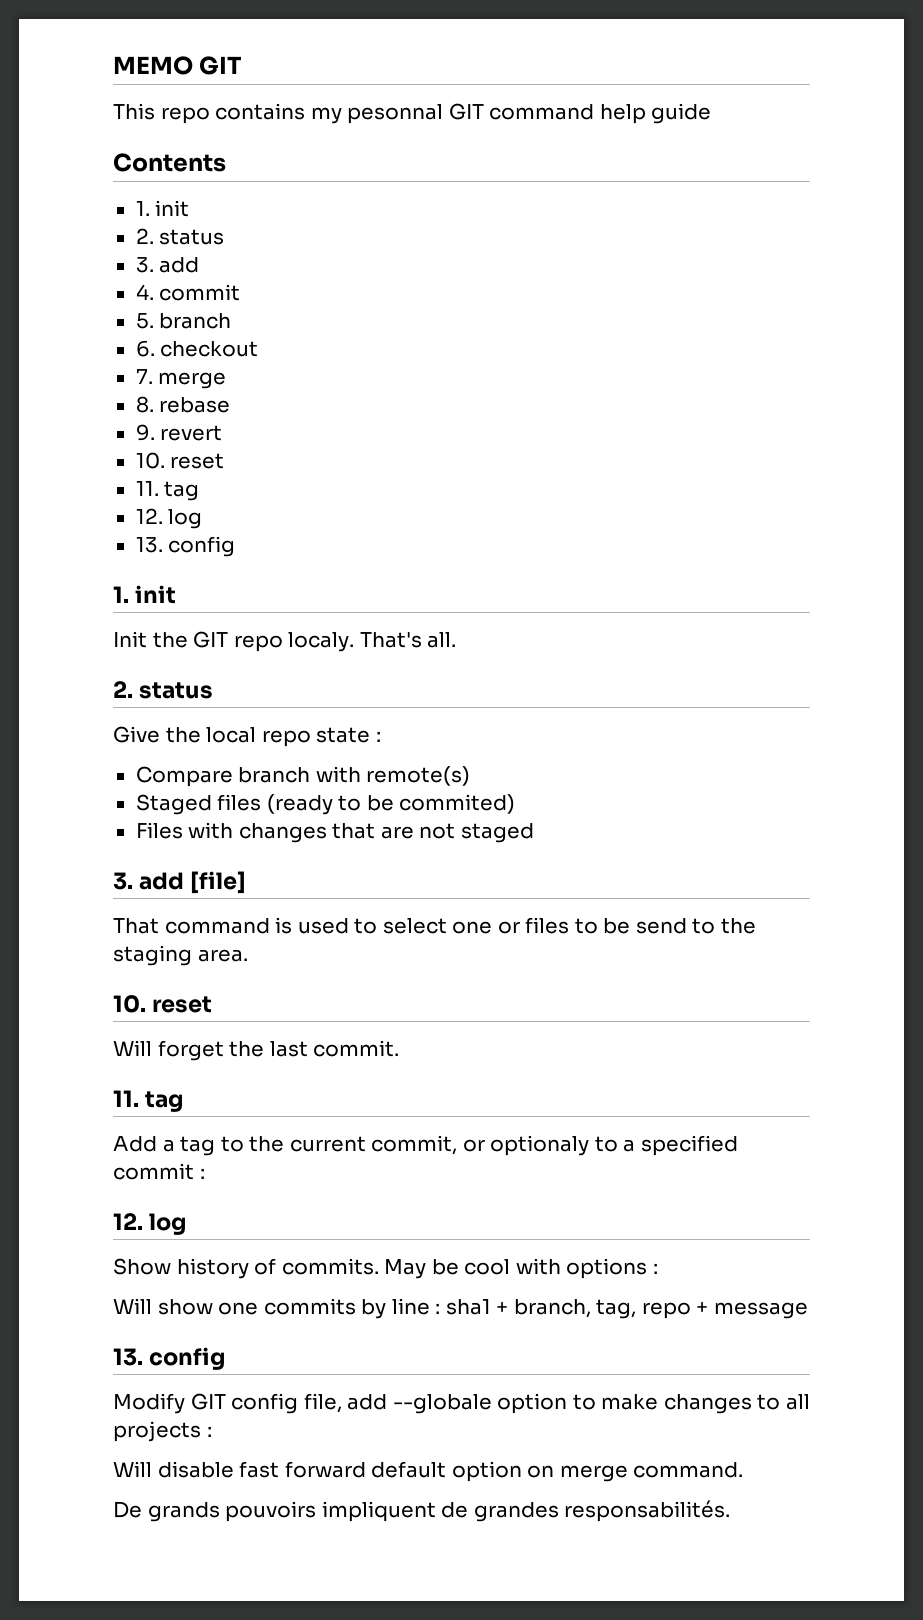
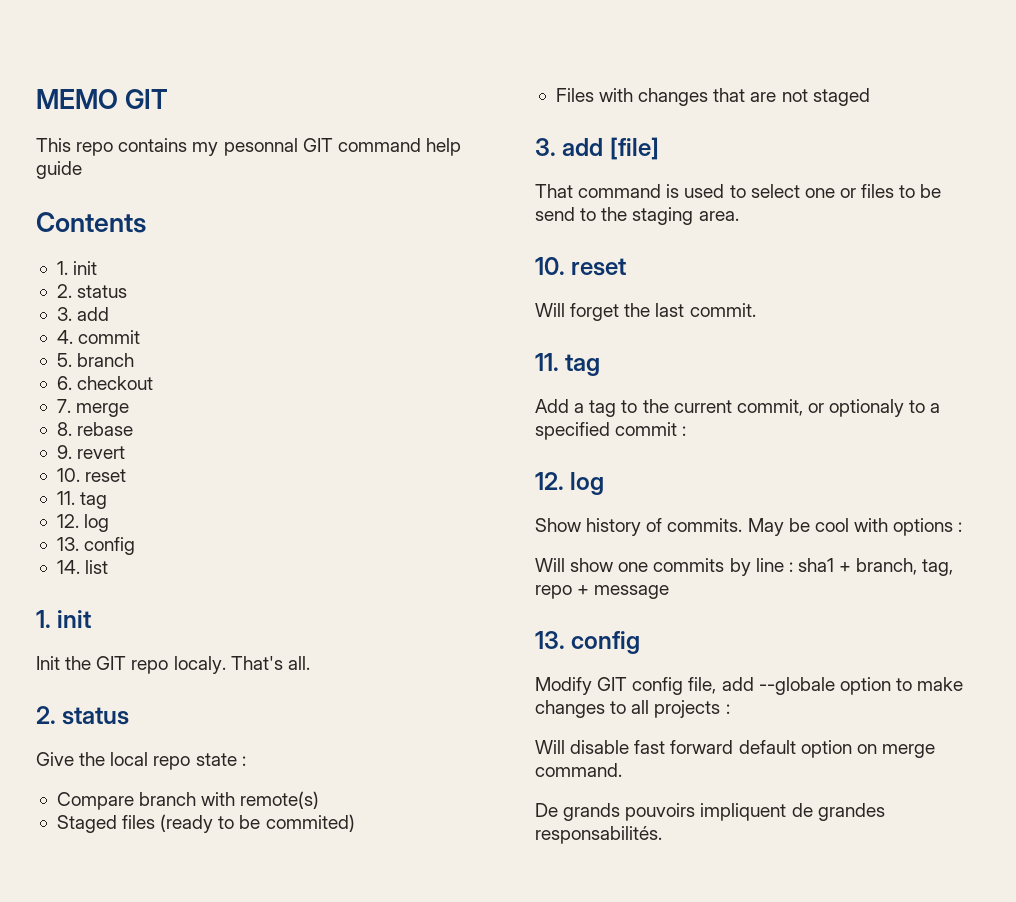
+ 14. list

